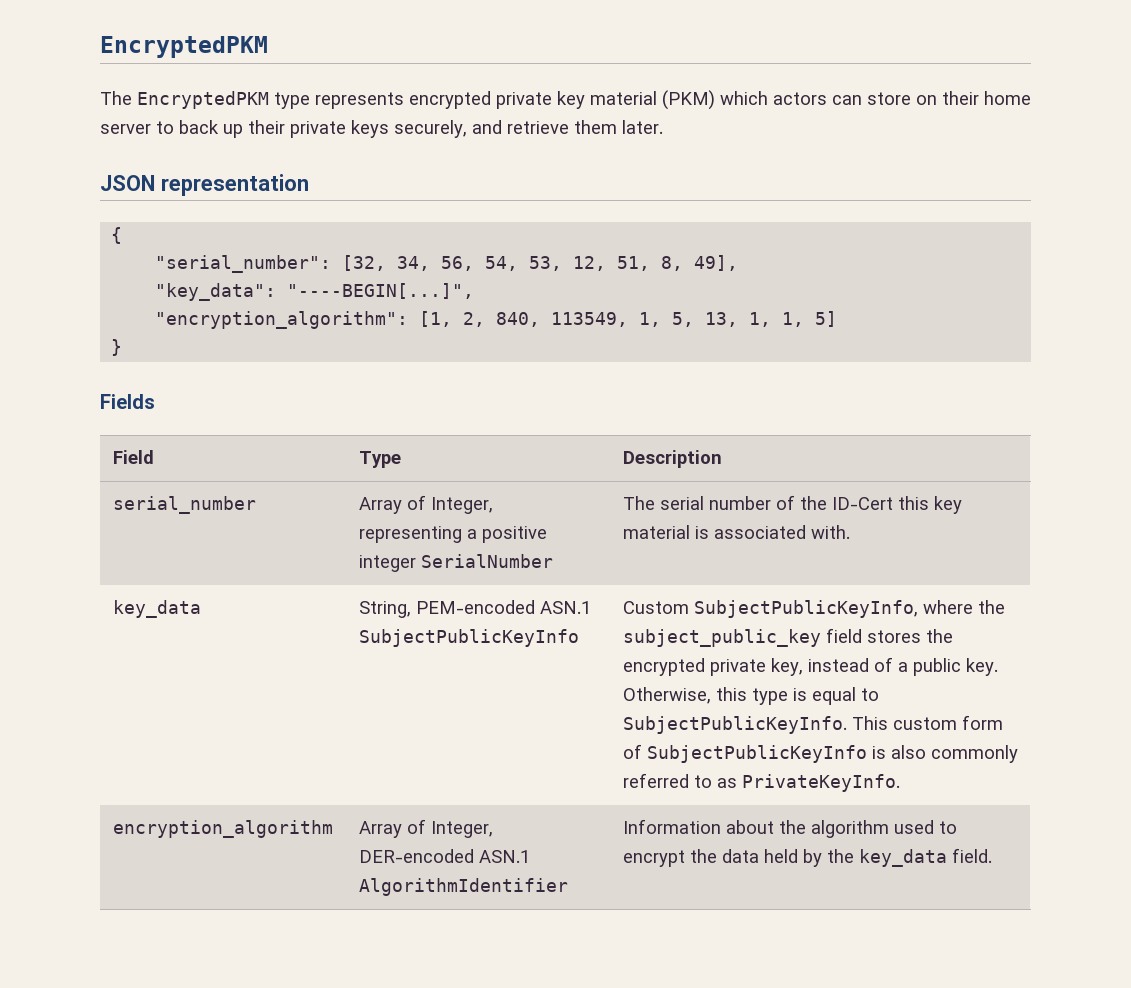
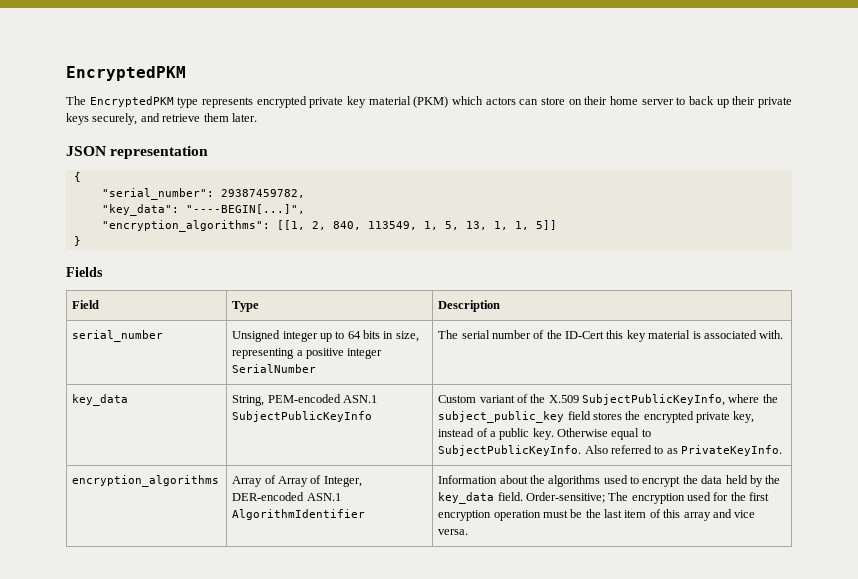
- "serial_number": [32, 34, 56, 54, 53, 12, 51, 8, 49],
+ "serial_number": 29387459782,
- "encryption_algorithm": [1, 2, 840, 113549, 1, 5, 13, 1, 1, 5]
+ "encryption_algorithms": [[1, 2, 840, 113549, 1, 5, 13, 1, 1, 5]]
- serial_number | Array of Integer, representing a positive integer SerialNumber | The serial number of the ID-Cert this key material is associated with.
+ serial_number | Unsigned integer up to 64 bits in size, representing a positive integer SerialNumber | The serial number of the ID-Cert this key material is associated with.
- key_data | String, PEM-encoded ASN.1 SubjectPublicKeyInfo | Custom SubjectPublicKeyInfo, where the subject_public_key field stores the encrypted private key, instead of a public key. Otherwise, this type is equal to SubjectPublicKeyInfo. This custom form of SubjectPublicKeyInfo is also commonly referred to as PrivateKeyInfo.
+ key_data | String, PEM-encoded ASN.1 SubjectPublicKeyInfo | Custom variant of the X.509 SubjectPublicKeyInfo, where the subject_public_key field stores the encrypted private key, instead of a public key. Otherwise equal to SubjectPublicKeyInfo. Also referred to as PrivateKeyInfo.
- encryption_algorithm | Array of Integer, DER-encoded ASN.1 AlgorithmIdentifier
+ encryption_algorithms | Array of Array of Integer, DER-encoded ASN.1 AlgorithmIdentifier
- Information about the algorithm used to encrypt the data held by the key_data field.
+ Information about the algorithms used to encrypt the data held by the key_data field.
+ Order-sensitive; The encryption used for the first encryption operation must be the last item of this array and vice versa.

